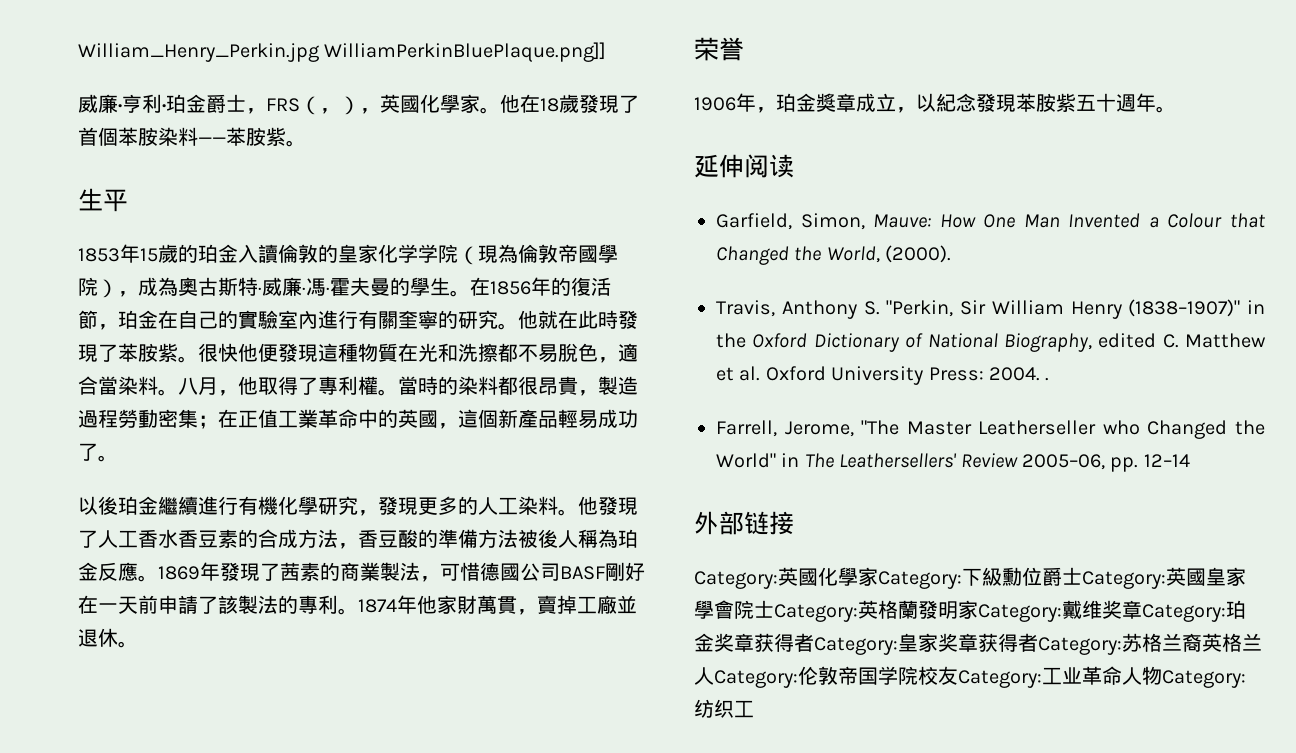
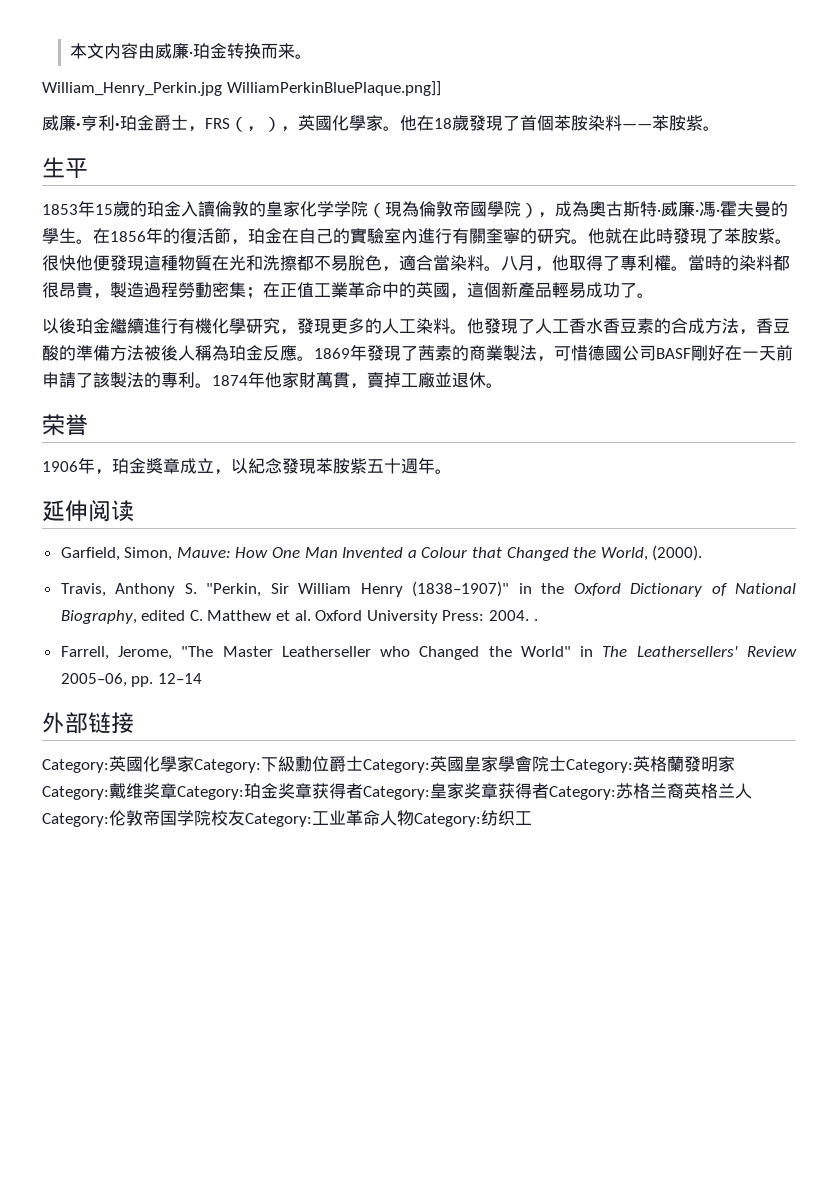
+ 本文内容由威廉·珀金转换而来。

